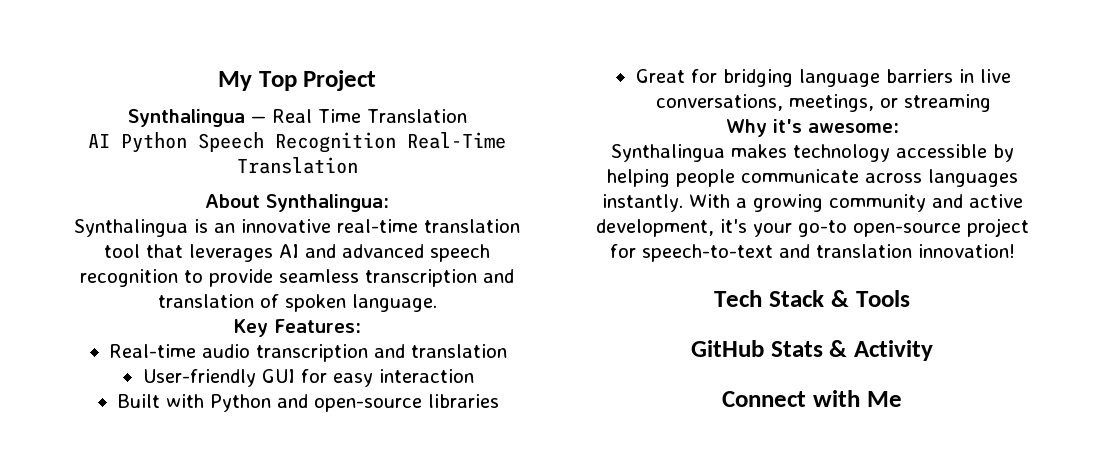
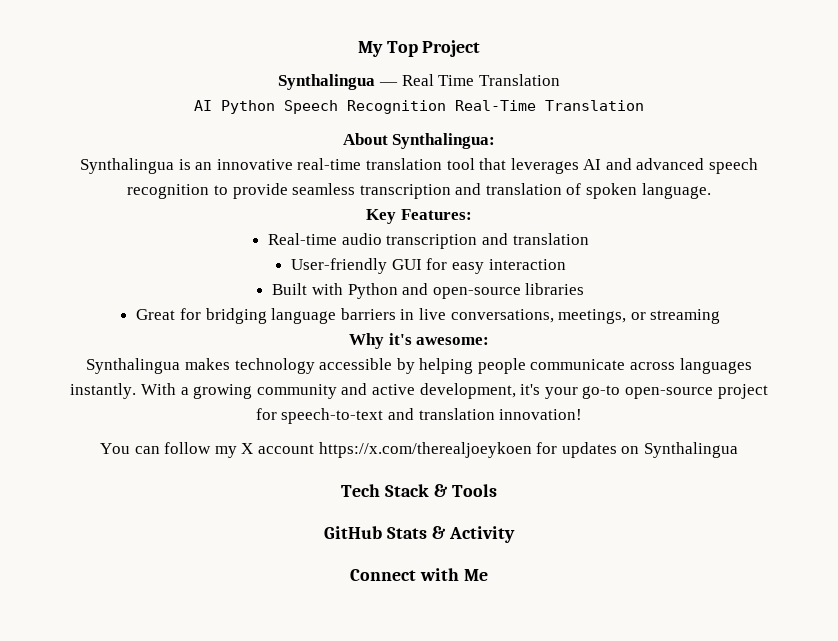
+ You can follow my X account https://x.com/therealjoeykoen for updates on Synthalingua

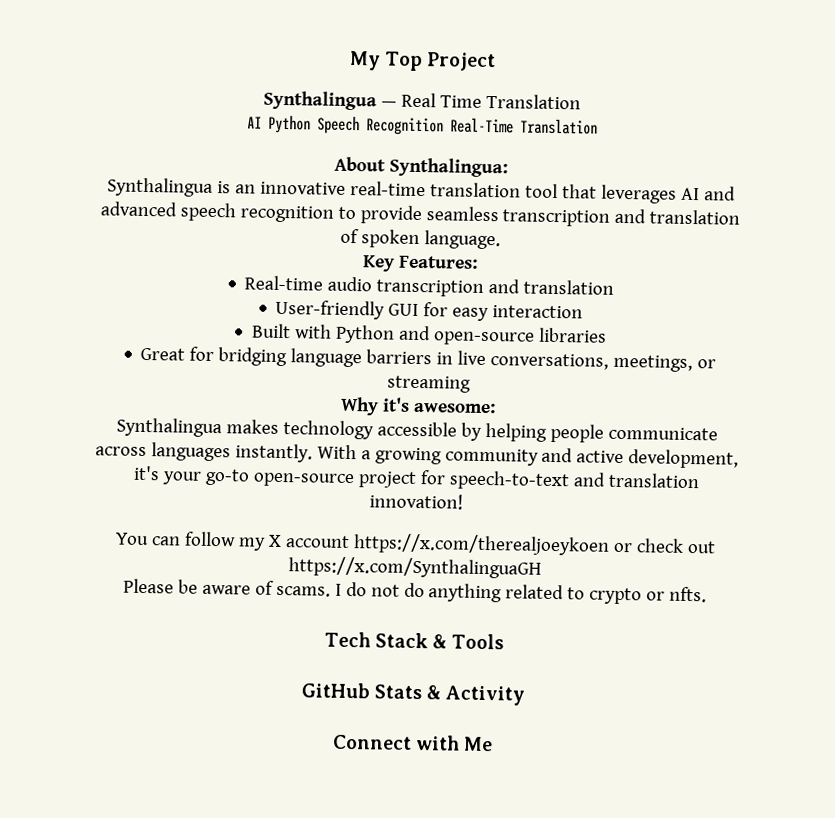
- You can follow my X account https://x.com/therealjoeykoen for updates on Synthalingua
+ You can follow my X account https://x.com/therealjoeykoen or check out https://x.com/SynthalinguaGH
+ Please be aware of scams. I do not do anything related to crypto or nfts.

